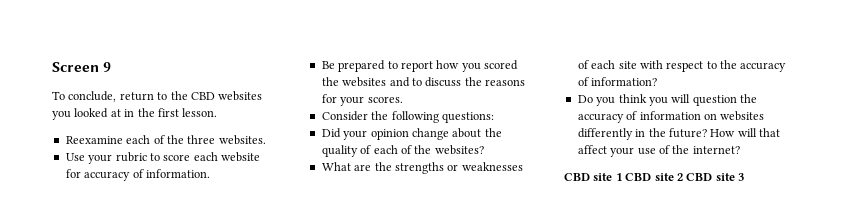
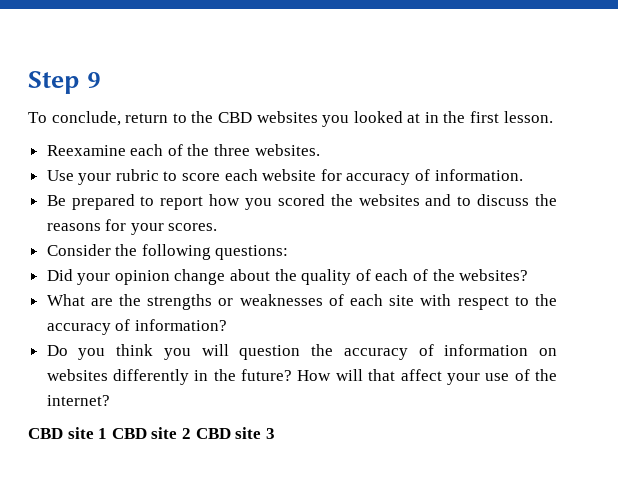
- Screen 9
+ Step 9

